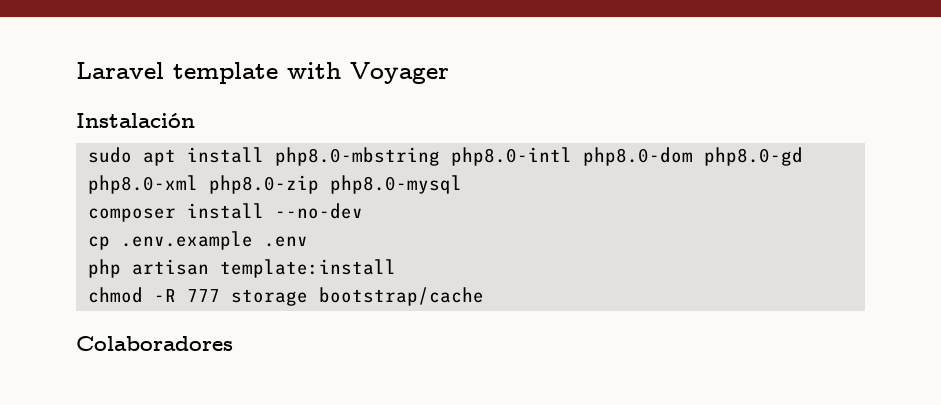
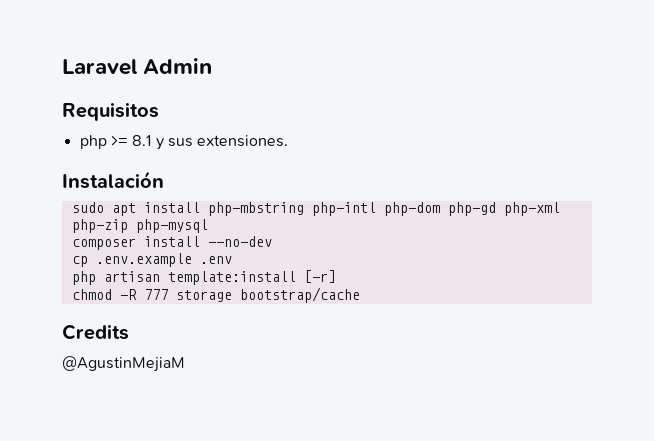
- Laravel template with Voyager
+ Laravel Admin
+ Requisitos
+ php >= 8.1 y sus extensiones.
  Instalación
- sudo apt install php8.0-mbstring php8.0-intl php8.0-dom php8.0-gd php8.0-xml php8.0-zip php8.0-mysql
+ sudo apt install php-mbstring php-intl php-dom php-gd php-xml php-zip php-mysql
- php artisan template:install
+ php artisan template:install [-r]
- Colaboradores
+ Credits
+ @AgustinMejiaM

